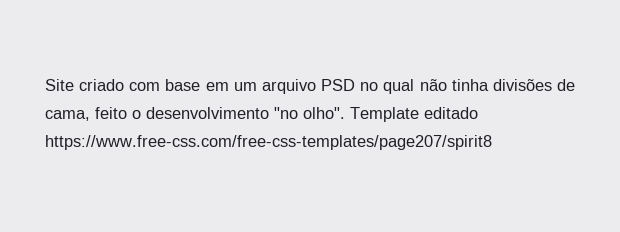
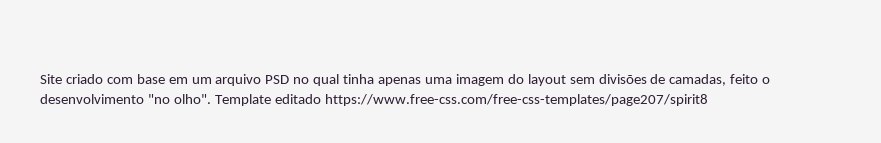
- Site criado com base em um arquivo PSD no qual não tinha divisões de cama, feito o desenvolvimento "no olho".
+ Site criado com base em um arquivo PSD no qual tinha apenas uma imagem do layout sem divisões de camadas, feito o desenvolvimento "no olho".

